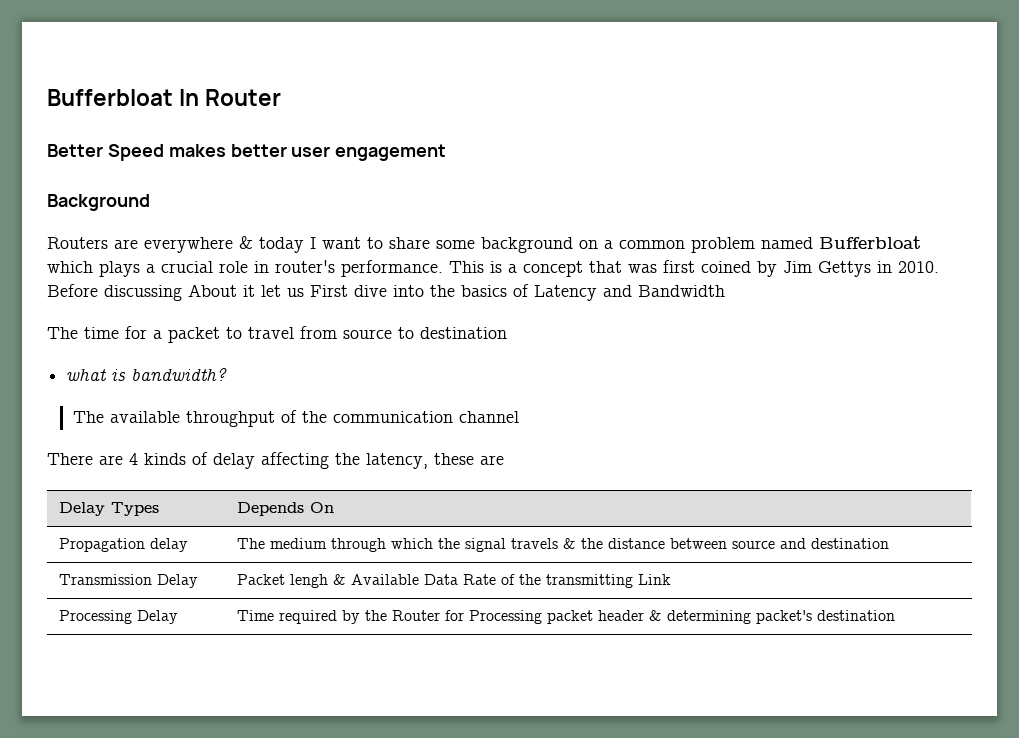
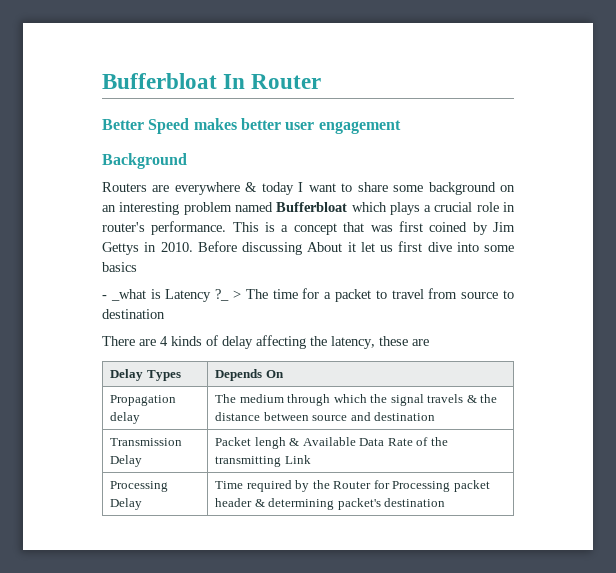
- Routers are everywhere & today I want to share some background on a common problem named Bufferbloat which plays a crucial role in router's performance.
+ Routers are everywhere & today I want to share some background on an interesting problem named Bufferbloat which plays a crucial role in router's performance.
- Before discussing About it let us First dive into the basics of Latency and Bandwidth
- The time for a packet to travel from source to destination
+ Before discussing About it let us first dive into some basics
+ - _what is Latency ?_ > The time for a packet to travel from source to destination
- what is bandwidth?
- The available throughput of the communication channel

